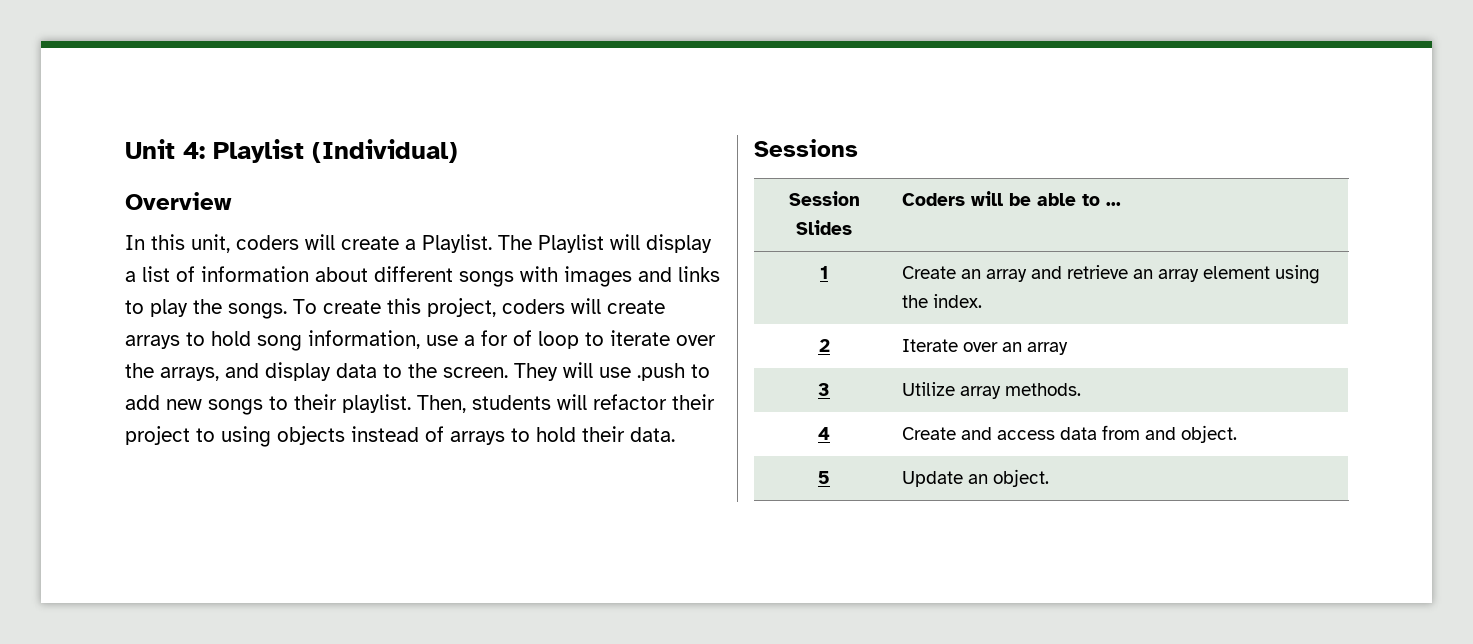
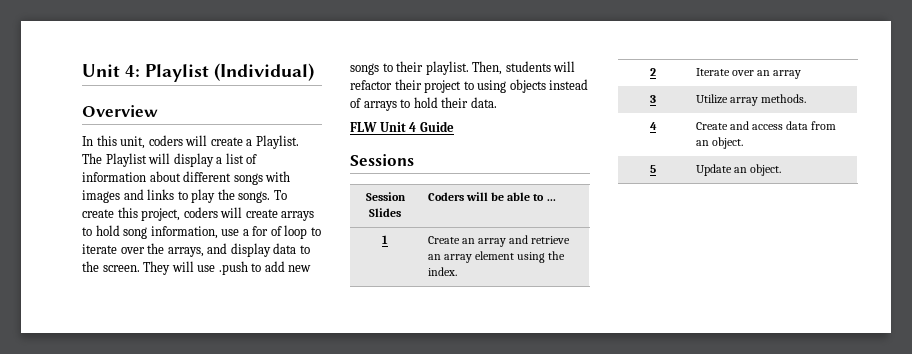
+ FLW Unit 4 Guide
- 4 | Create and access data from and object.
+ 4 | Create and access data from an object.

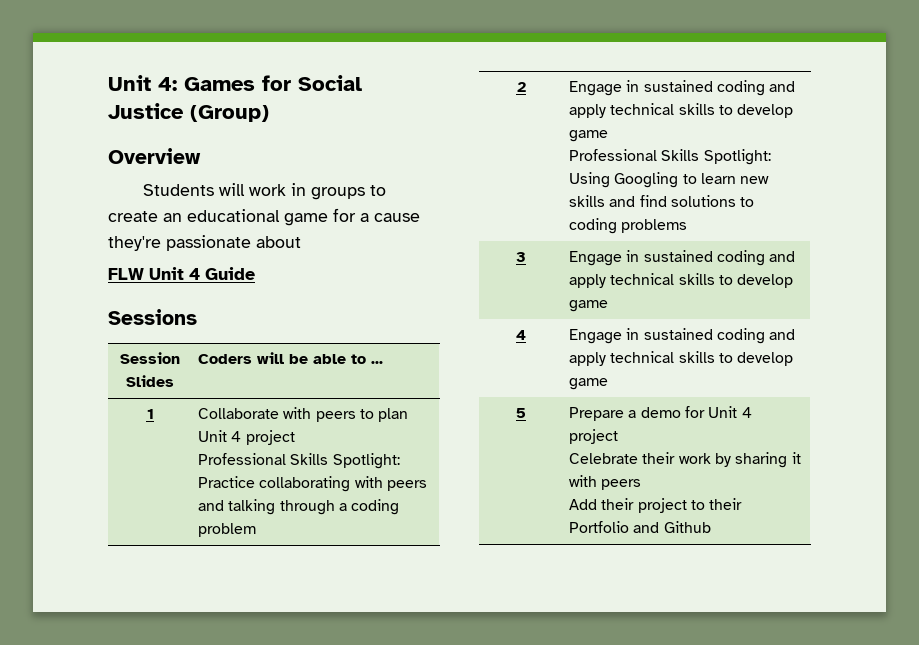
- Unit 4: Playlist (Individual)
+ Unit 4: Games for Social Justice (Group)
  Overview
- In this unit, coders will create a Playlist. The Playlist will display a list of information about different songs with images and links to play the songs. To create this project, coders will create arrays to hold song information, use a for of loop to iterate over the arrays, and display data to the screen. They will use .push to add new songs to their playlist. Then, students will refactor their project to using objects instead of arrays to hold their data.
+ Students will work in groups to create an educational game for a cause they're passionate about
- 1 | Create an array and retrieve an array element using the index.
- 2 | Iterate over an array
- 3 | Utilize array methods.
- 4 | Create and access data from an object.
- 5 | Update an object.
+ 1 | Collaborate with peers to plan Unit 4 project
+ Professional Skills Spotlight: Practice collaborating with peers and talking through a coding problem
+ 2 | Engage in sustained coding and apply technical skills to develop game
+ Professional Skills Spotlight: Using Googling to learn new skills and find solutions to coding problems
+ 3 | Engage in sustained coding and apply technical skills to develop game
+ 4 | Engage in sustained coding and apply technical skills to develop game
+ 5 | Prepare a demo for Unit 4 project
+ Celebrate their work by sharing it with peers
+ Add their project to their Portfolio and Github

